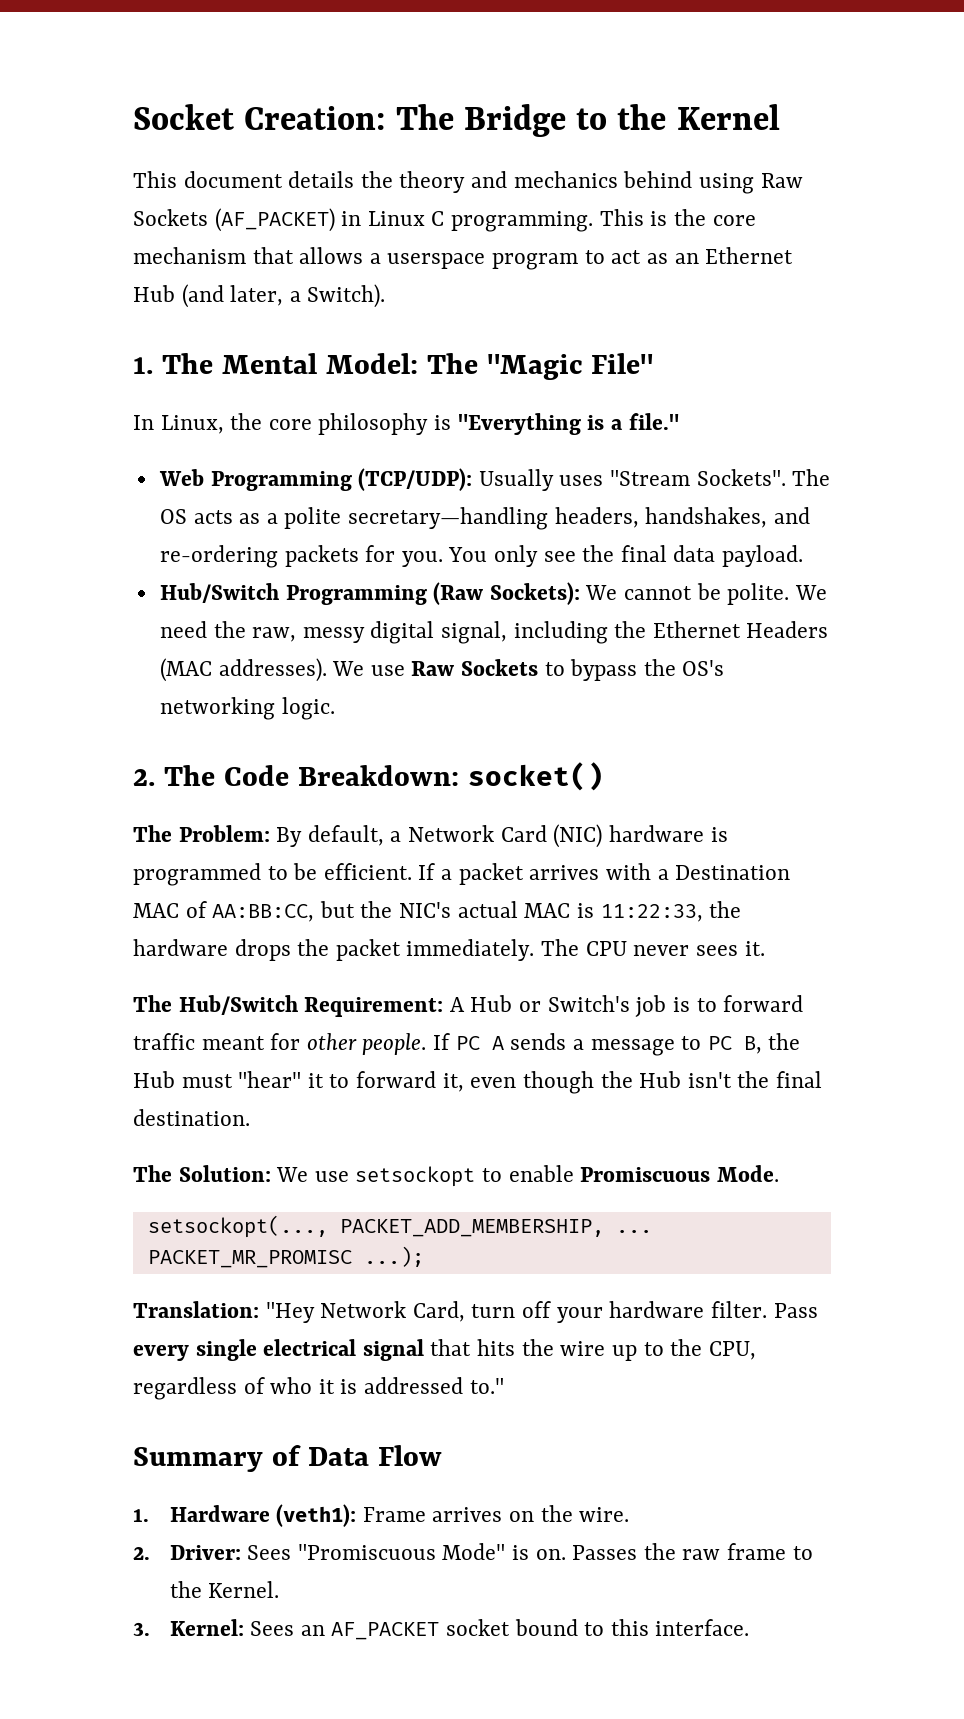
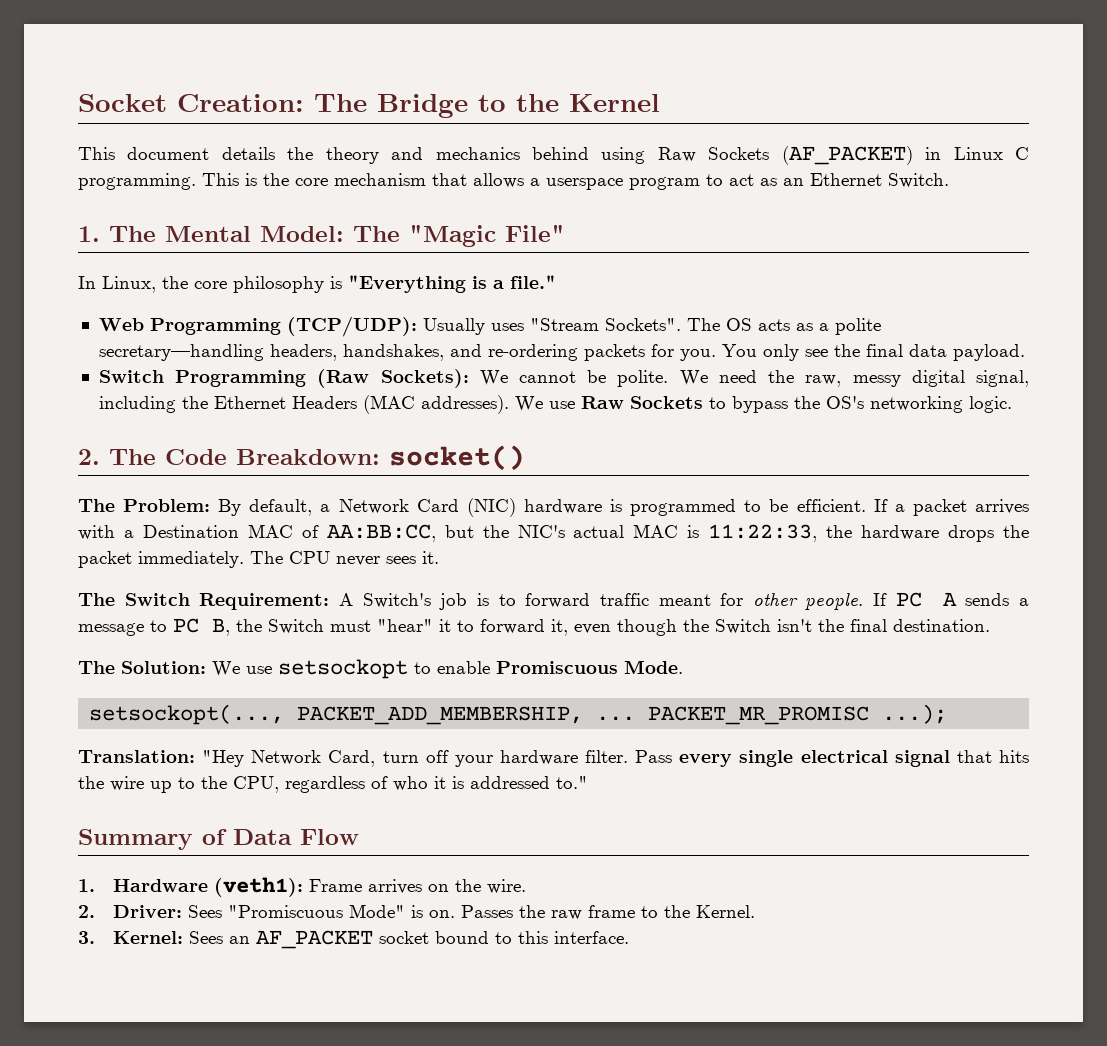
- This is the core mechanism that allows a userspace program to act as an Ethernet Hub (and later, a Switch).
+ This is the core mechanism that allows a userspace program to act as an Ethernet Switch.
- Hub/Switch Programming (Raw Sockets): We cannot be polite.
+ Switch Programming (Raw Sockets): We cannot be polite.
- The Hub/Switch Requirement: A Hub or Switch's job is to forward traffic meant for other people.
+ The Switch Requirement: A Switch's job is to forward traffic meant for other people.
- If PC A sends a message to PC B, the Hub must "hear" it to forward it, even though the Hub isn't the final destination.
+ If PC A sends a message to PC B, the Switch must "hear" it to forward it, even though the Switch isn't the final destination.

